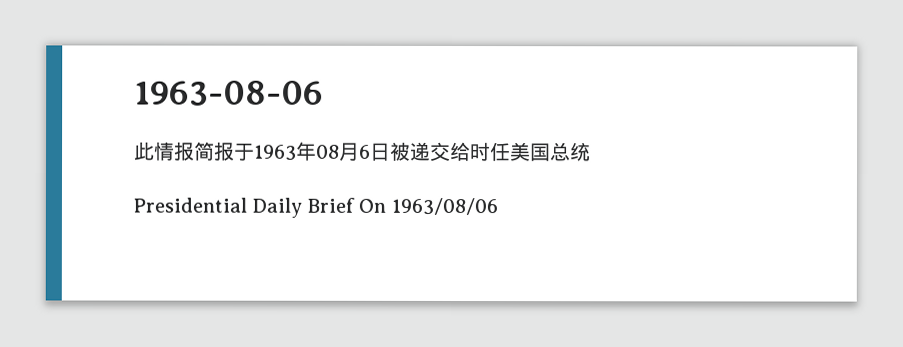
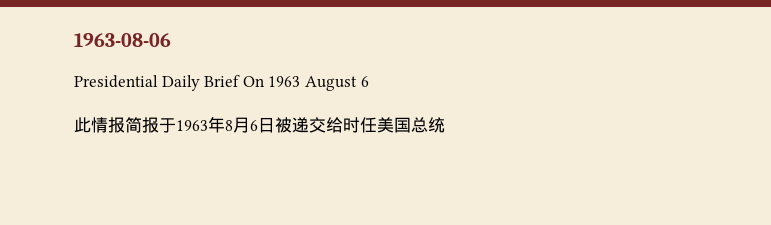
+ Presidential Daily Brief On 1963 August 6
- 此情报简报于1963年08月6日被递交给时任美国总统
+ 此情报简报于1963年8月6日被递交给时任美国总统
- Presidential Daily Brief On 1963/08/06

